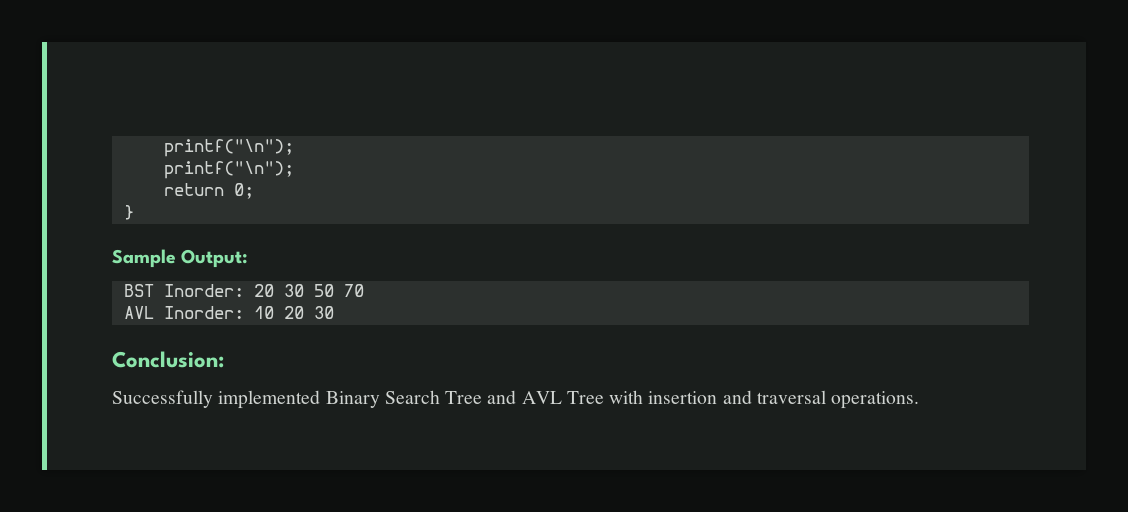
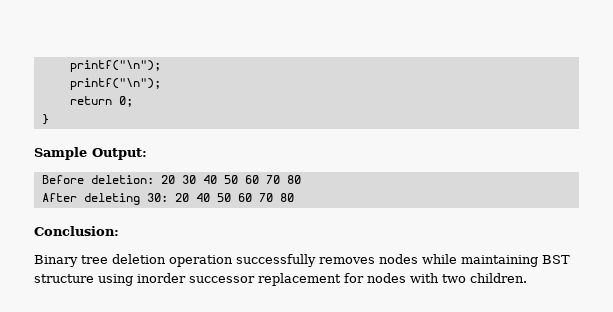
- BST Inorder: 20 30 50 70
- AVL Inorder: 10 20 30
+ Before deletion: 20 30 40 50 60 70 80
+ After deleting 30: 20 40 50 60 70 80
  Conclusion:
- Successfully implemented Binary Search Tree and AVL Tree with insertion and traversal operations.
+ Binary tree deletion operation successfully removes nodes while maintaining BST structure using inorder successor replacement for nodes with two children.

